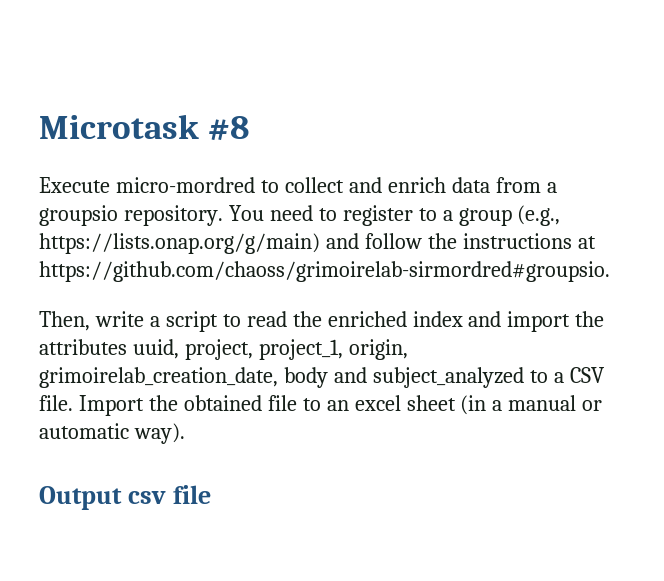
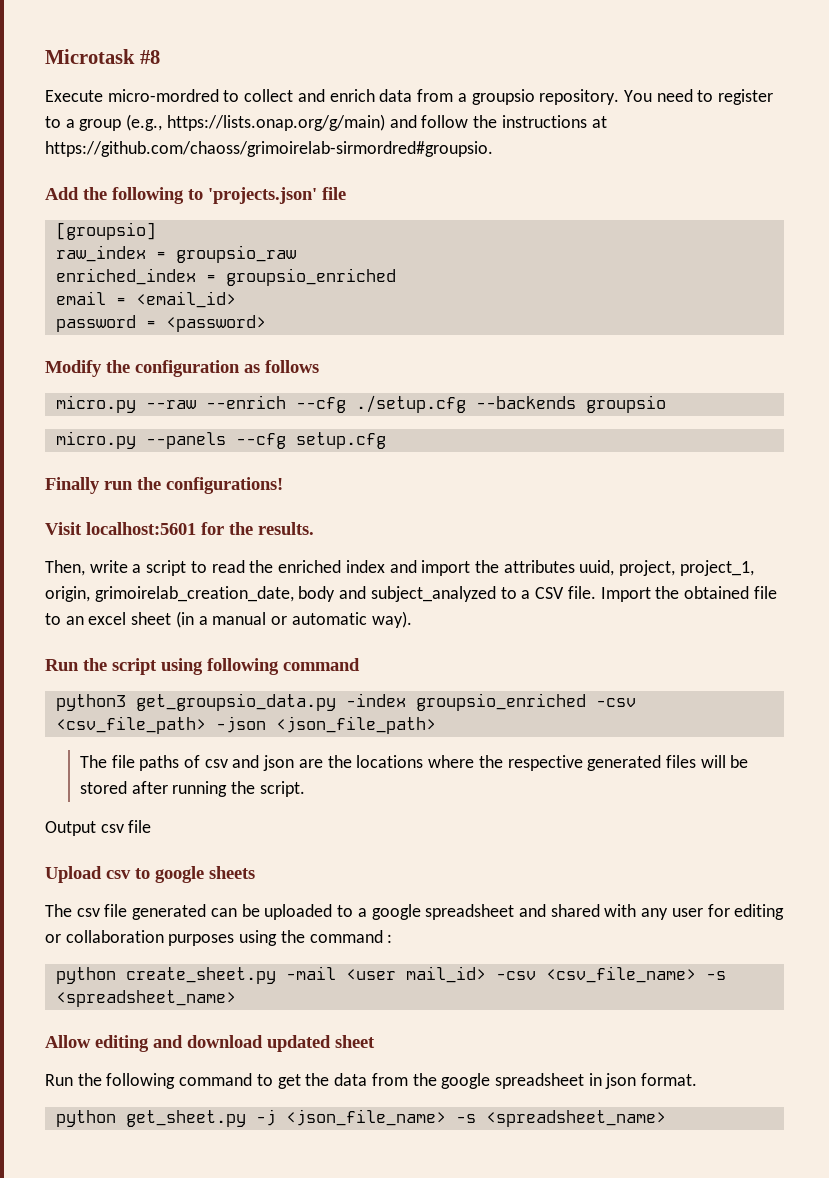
+ Add the following to 'projects.json' file
+ [groupsio]
+ raw_index = groupsio_raw
+ enriched_index = groupsio_enriched
+ email = <email_id>
+ password = <password>
+ Modify the configuration as follows
+ micro.py --raw --enrich --cfg ./setup.cfg --backends groupsio
+ micro.py --panels --cfg setup.cfg
+ Finally run the configurations!
+ Visit localhost:5601 for the results.
+ Run the script using following command
+ python3 get_groupsio_data.py -index groupsio_enriched -csv <csv_file_path> -json <json_file_path>
+ The file paths of csv and json are the locations where the respective generated files will be stored after running the script.
  Output csv file
+ Upload csv to google sheets
+ The csv file generated can be uploaded to a google spreadsheet and shared with any user for editing or collaboration purposes using the command :
+ python create_sheet.py -mail <user mail_id> -csv <csv_file_name> -s <spreadsheet_name>
+ Allow editing and download updated sheet
+ Run the following command to get the data from the google spreadsheet in json format.
+ python get_sheet.py -j <json_file_name> -s <spreadsheet_name>

